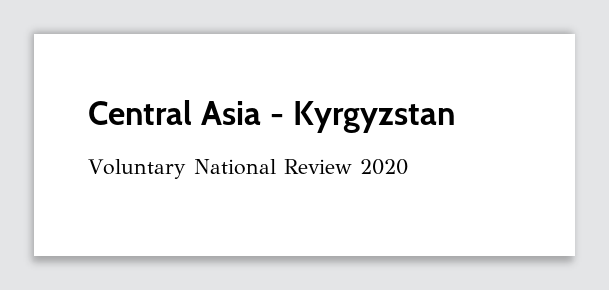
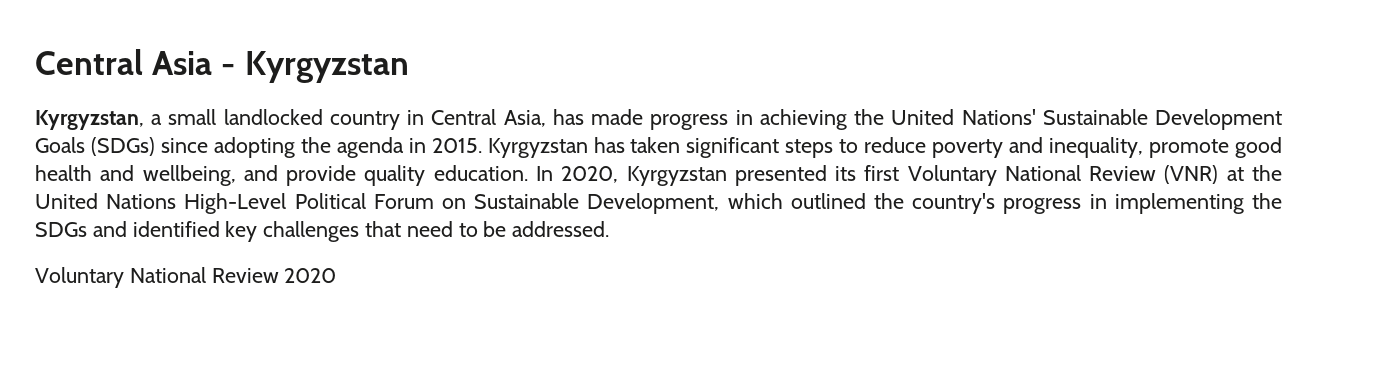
+ Kyrgyzstan, a small landlocked country in Central Asia, has made progress in achieving the United Nations' Sustainable Development Goals (SDGs) since adopting the agenda in 2015. Kyrgyzstan has taken significant steps to reduce poverty and inequality, promote good health and wellbeing, and provide quality education. In 2020, Kyrgyzstan presented its first Voluntary National Review (VNR) at the United Nations High-Level Political Forum on Sustainable Development, which outlined the country's progress in implementing the SDGs and identified key challenges that need to be addressed.

